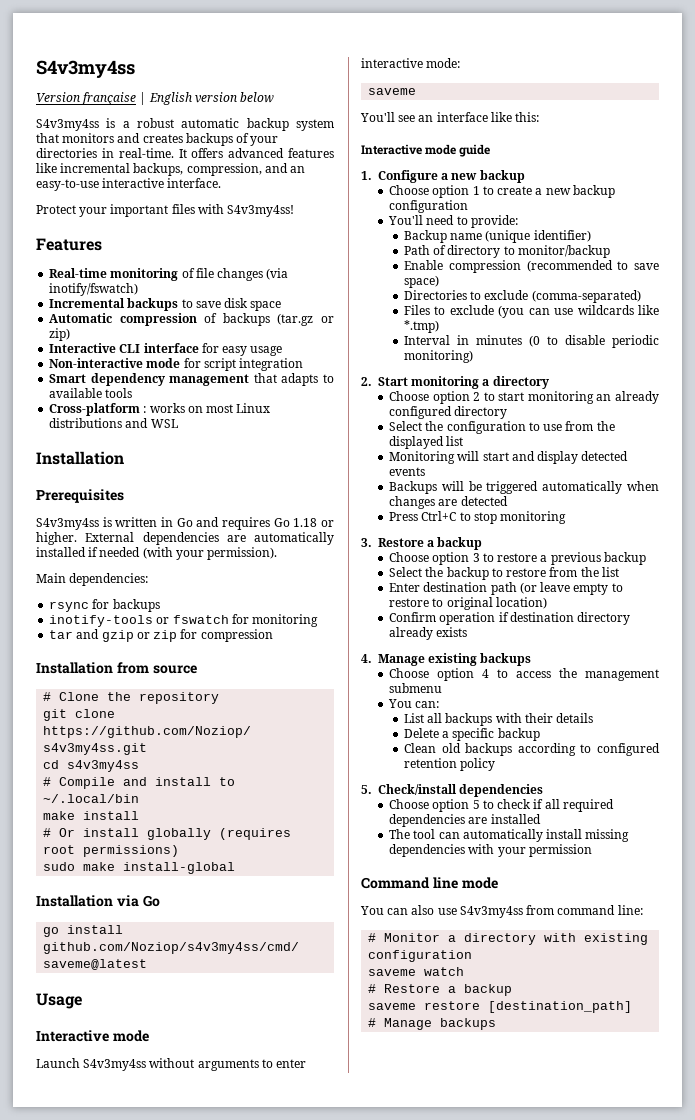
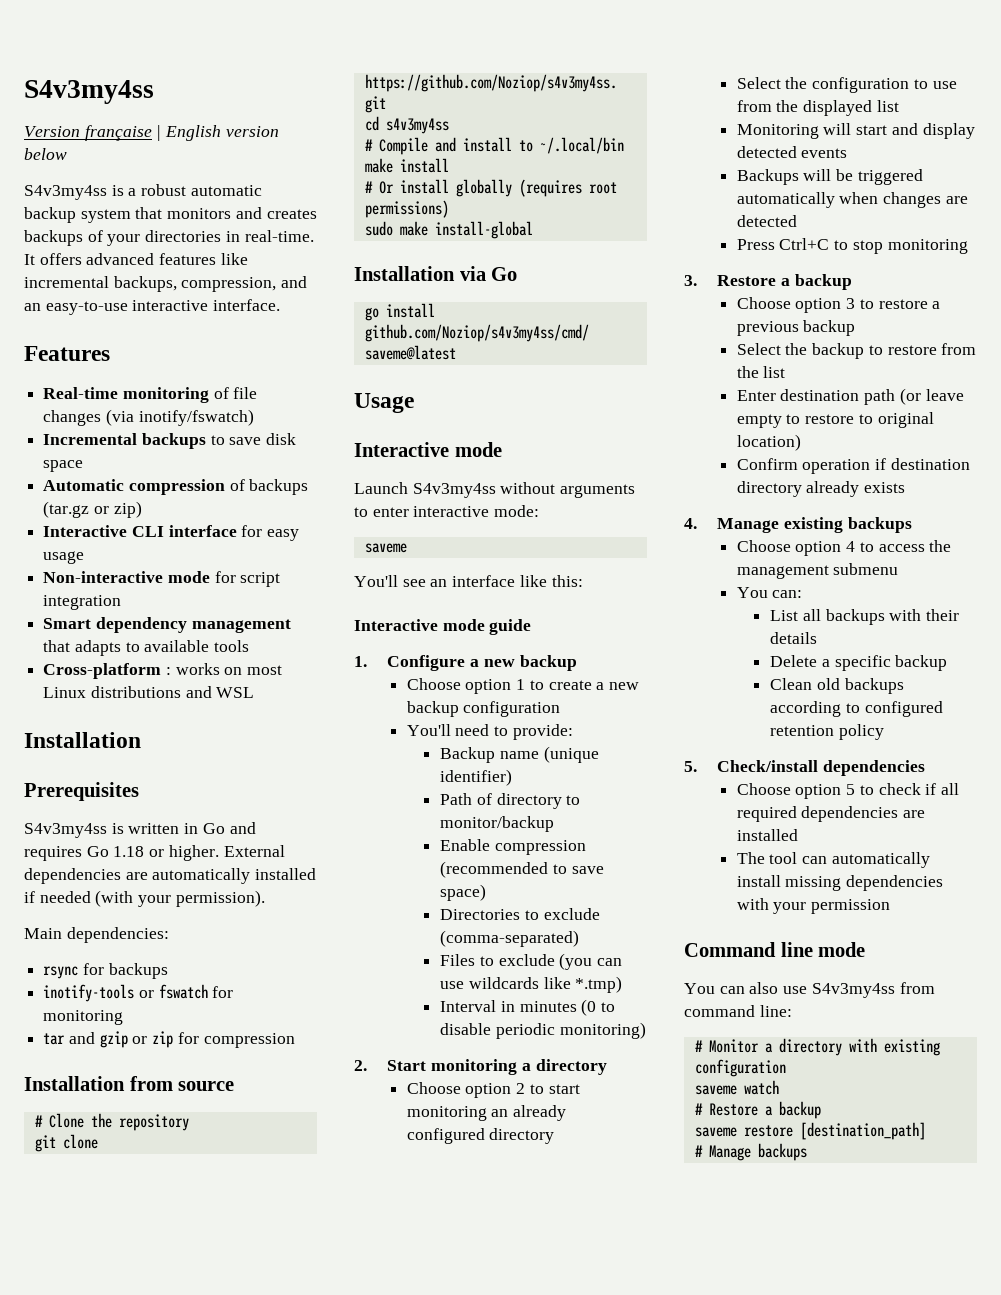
- Protect your important files with S4v3my4ss!

